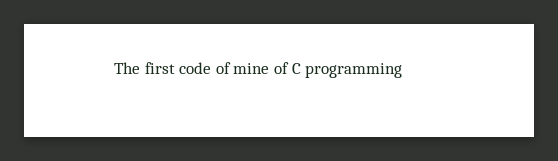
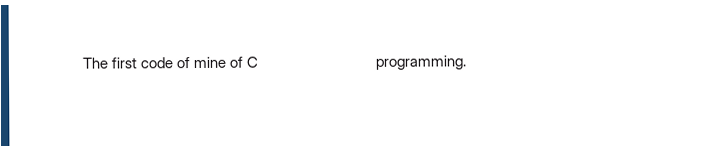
- The first code of mine of C programming
+ The first code of mine of C programming.

